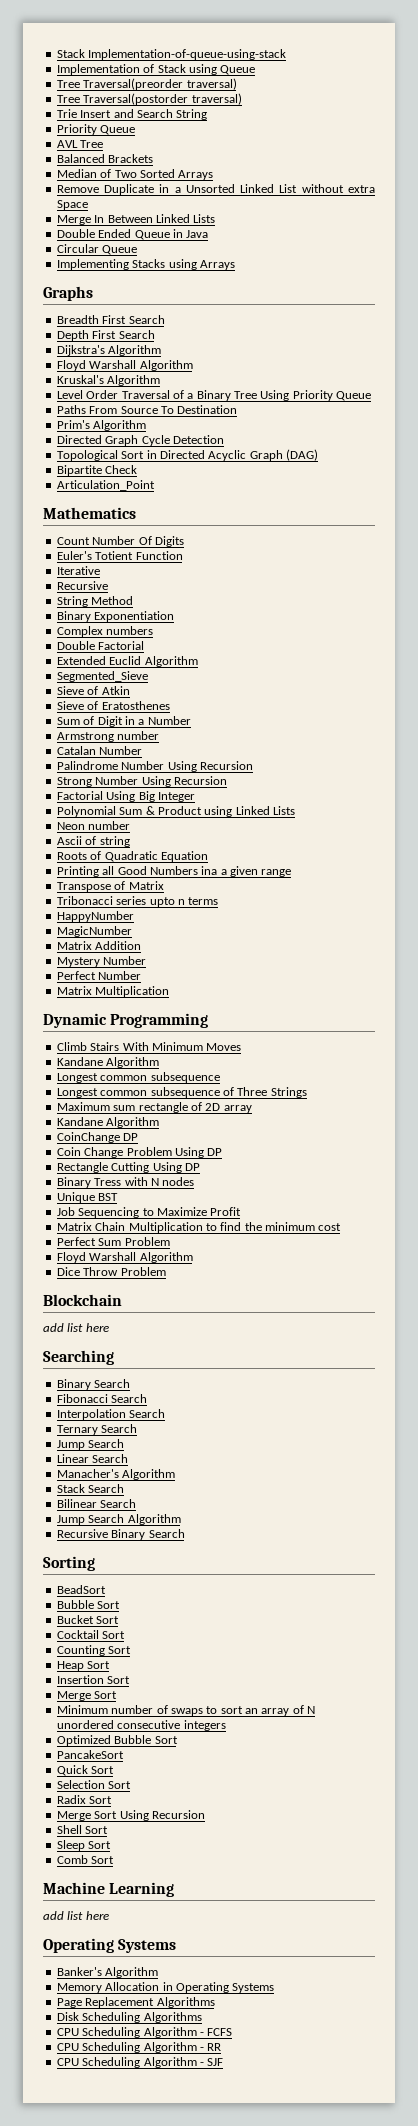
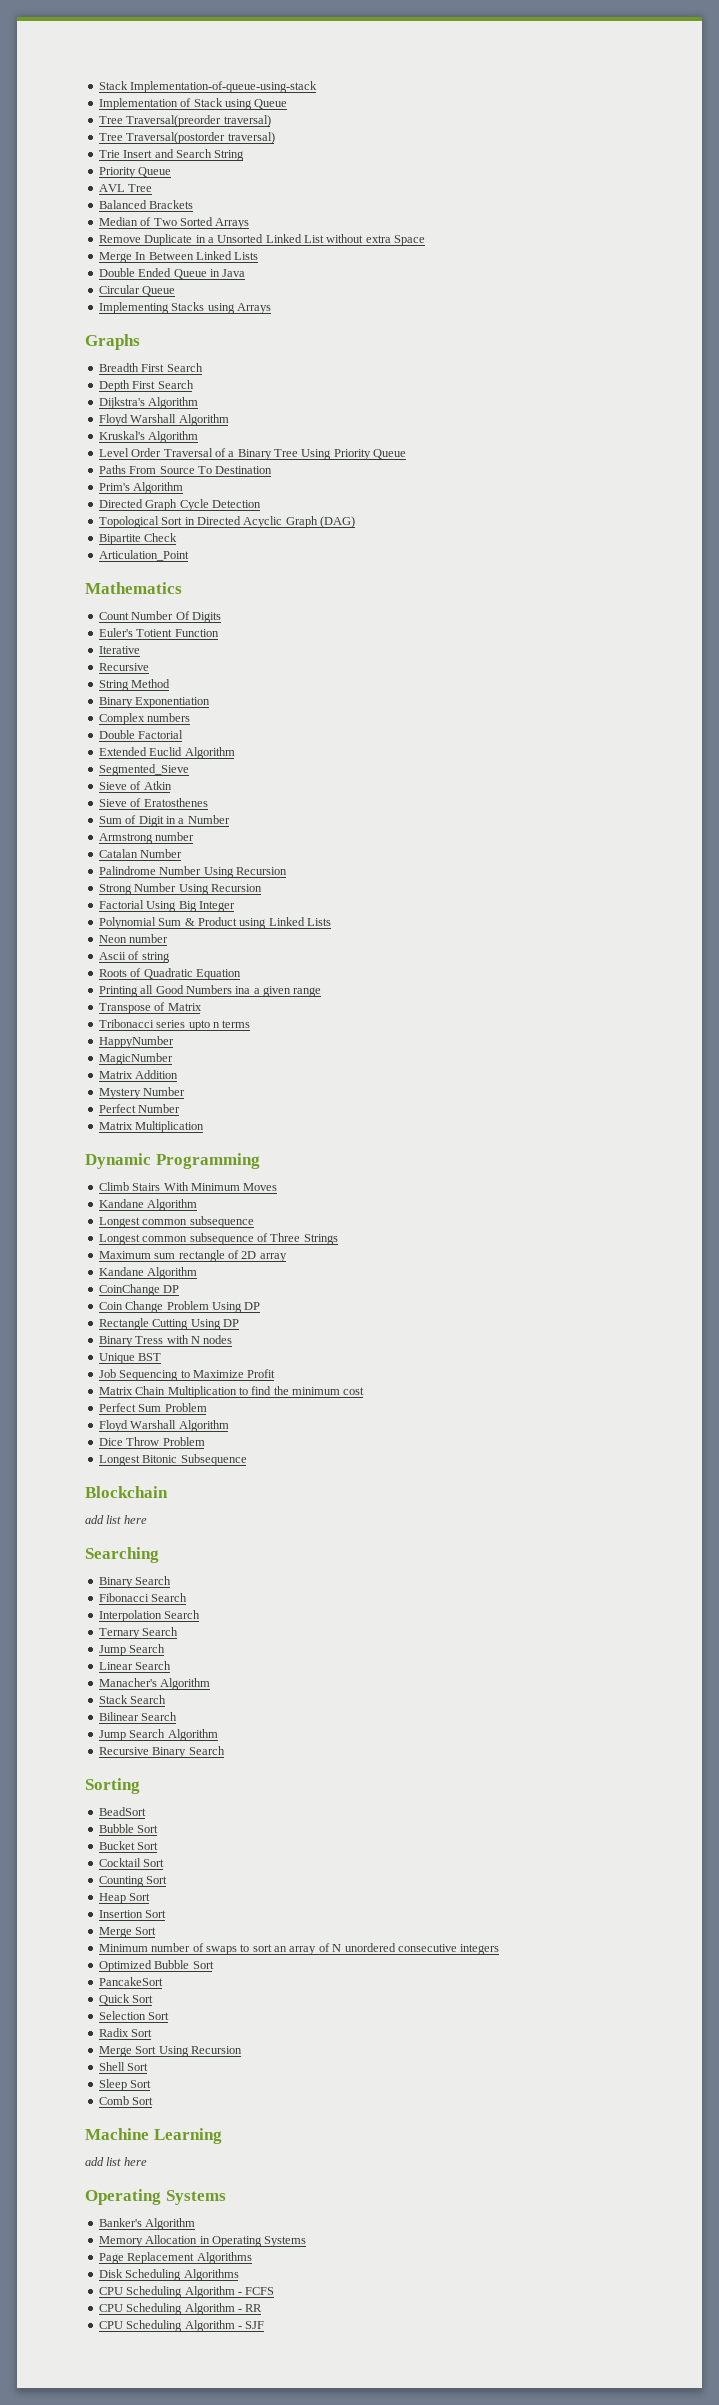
+ Longest Bitonic Subsequence

